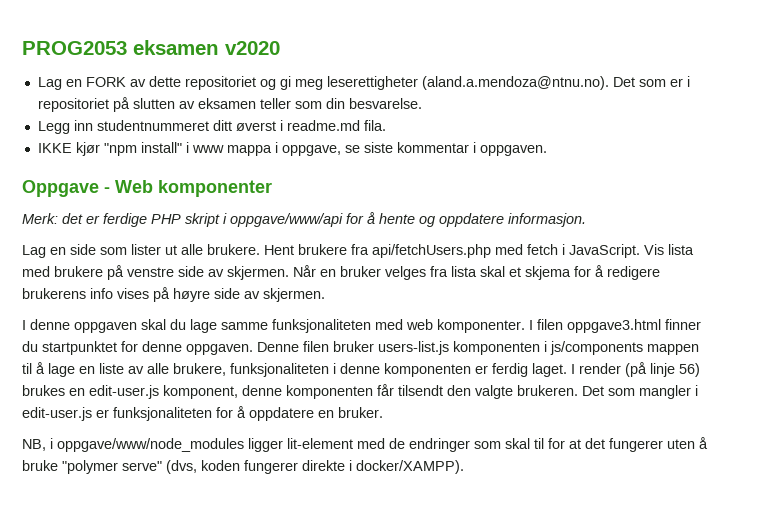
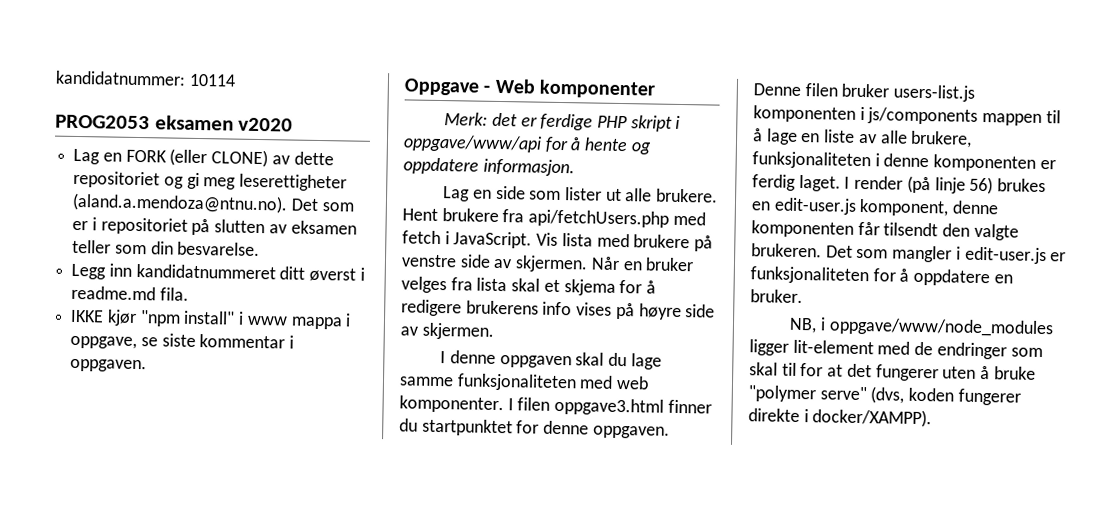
+ kandidatnummer: 10114
- Lag en FORK av dette repositoriet og gi meg leserettigheter (aland.a.mendoza@ntnu.no). Det som er i repositoriet på slutten av eksamen teller som din besvarelse.
+ Lag en FORK (eller CLONE) av dette repositoriet og gi meg leserettigheter (aland.a.mendoza@ntnu.no). Det som er i repositoriet på slutten av eksamen teller som din besvarelse.
- Legg inn studentnummeret ditt øverst i readme.md fila.
+ Legg inn kandidatnummeret ditt øverst i readme.md fila.

